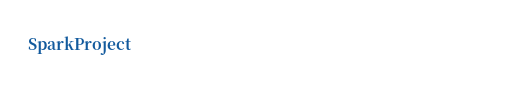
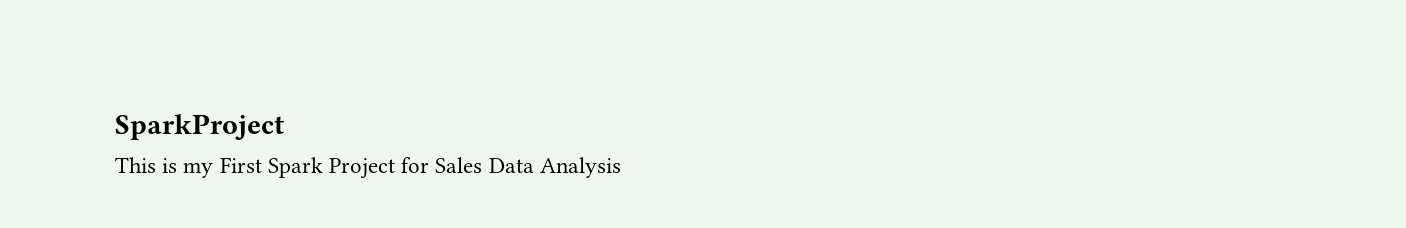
+ This is my First Spark Project for Sales Data Analysis

